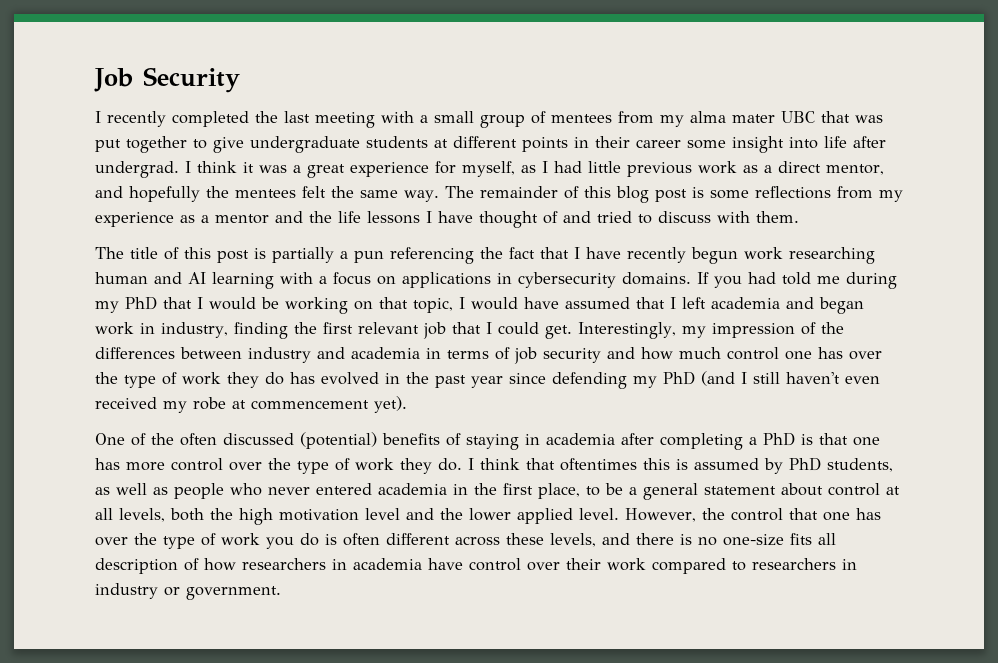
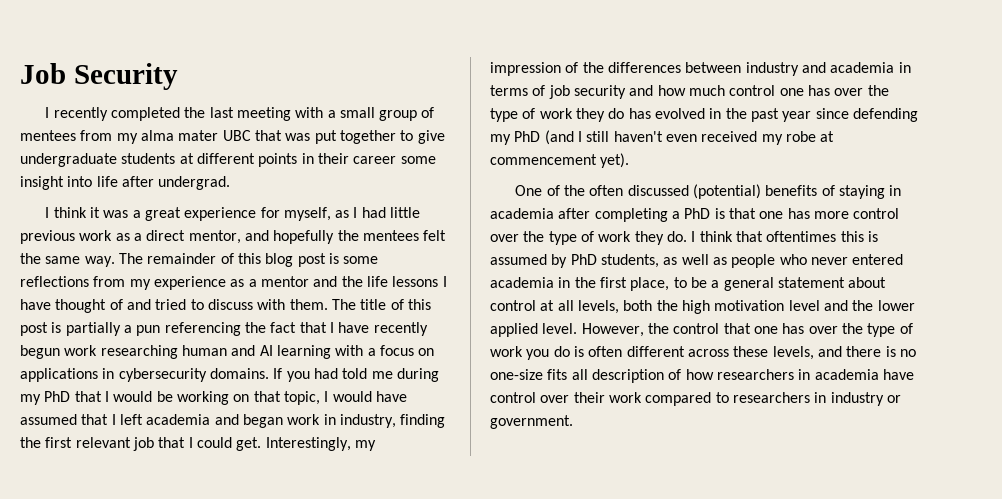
- I recently completed the last meeting with a small group of mentees from my alma mater UBC that was put together to give undergraduate students at different points in their career some insight into life after undergrad. I think it was a great experience for myself, as I had little previous work as a direct mentor, and hopefully the mentees felt the same way.
+ I recently completed the last meeting with a small group of mentees from my alma mater UBC that was put together to give undergraduate students at different points in their career some insight into life after undergrad.
+ I think it was a great experience for myself, as I had little previous work as a direct mentor, and hopefully the mentees felt the same way.
- The remainder of this blog post is some reflections from my experience as a mentor and the life lessons I have thought of and tried to discuss with them.
- The title of this post is partially a pun referencing the fact that I have recently begun work researching human and AI learning with a focus on applications in cybersecurity domains.
+ The remainder of this blog post is some reflections from my experience as a mentor and the life lessons I have thought of and tried to discuss with them. The title of this post is partially a pun referencing the fact that I have recently begun work researching human and AI learning with a focus on applications in cybersecurity domains.

